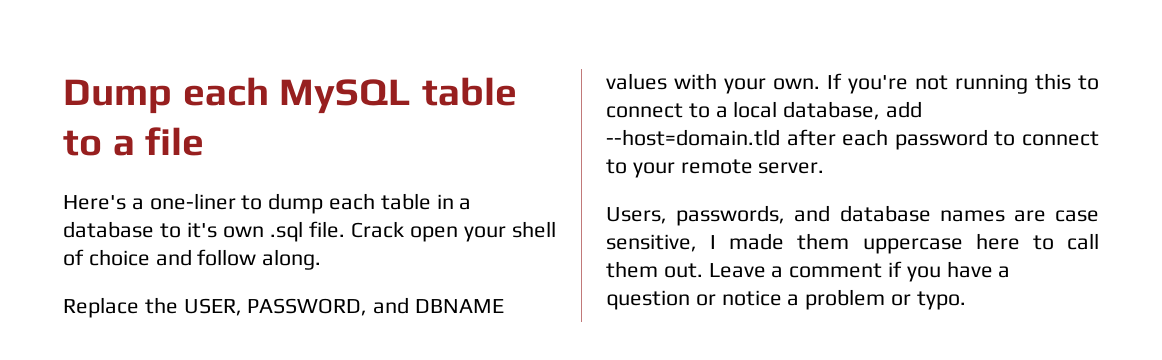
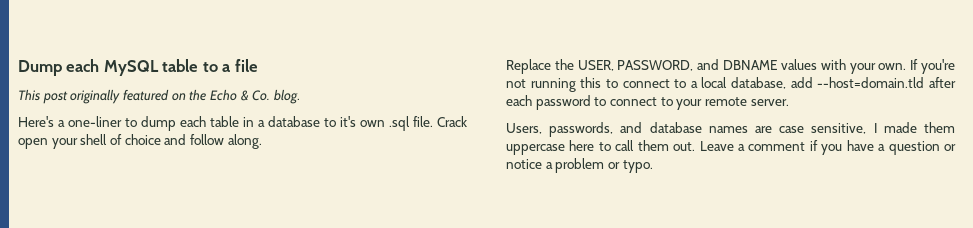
+ This post originally featured on the Echo & Co. blog.

